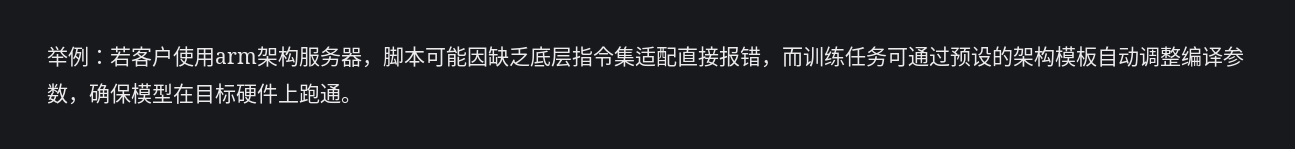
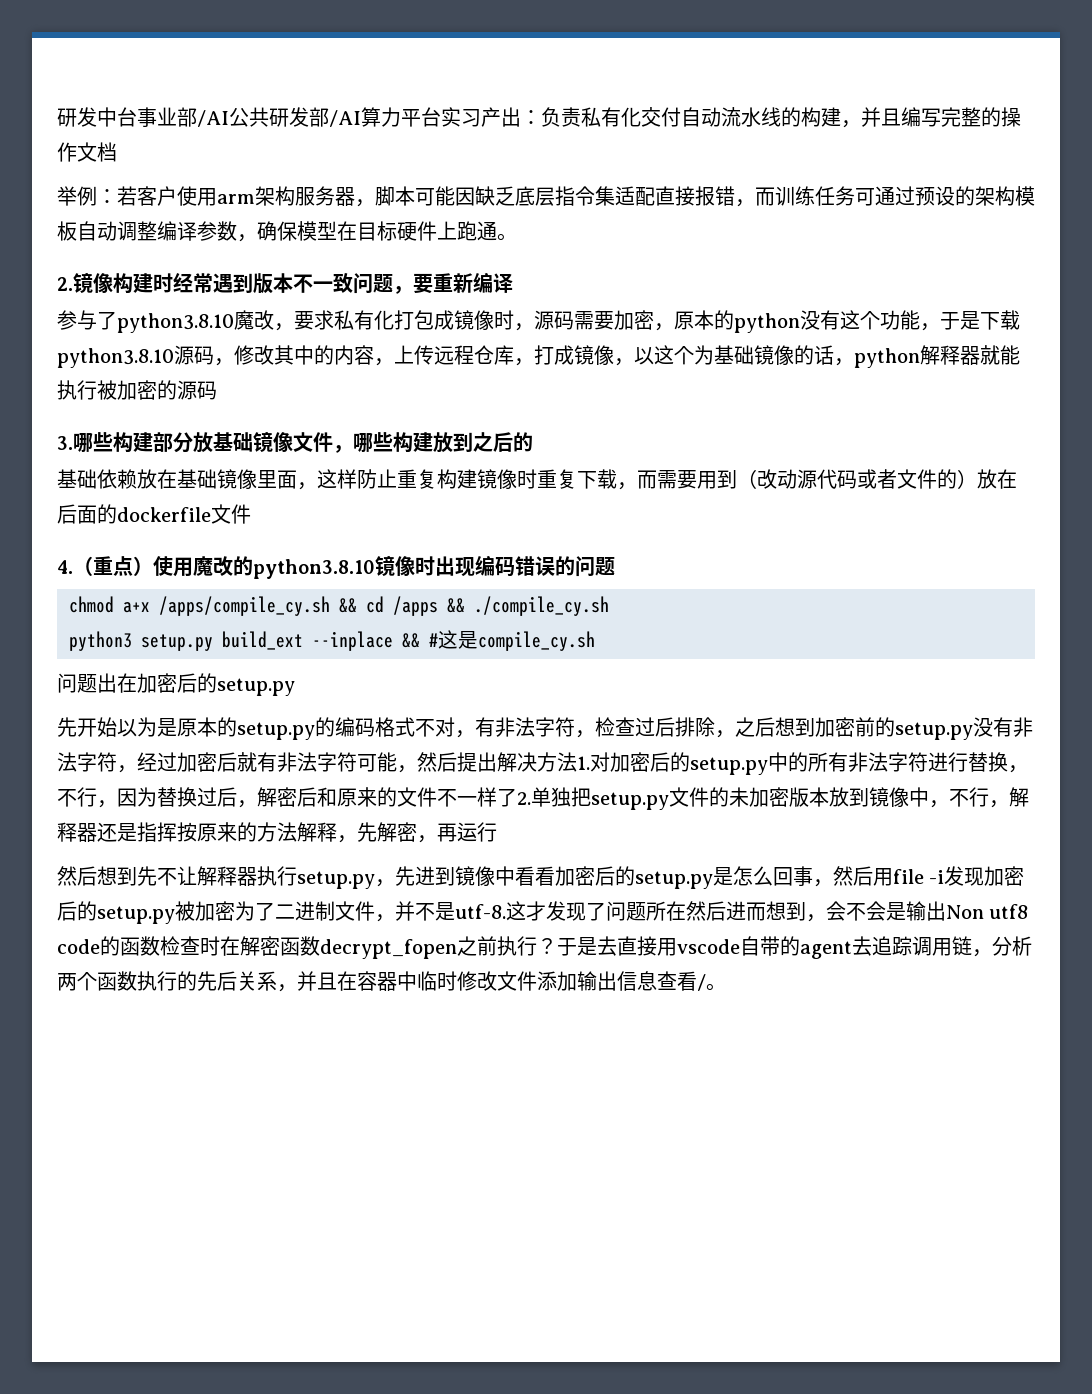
+ 研发中台事业部/AI公共研发部/AI算力平台实习产出：负责私有化交付自动流水线的构建，并且编写完整的操作文档
+ 2.镜像构建时经常遇到版本不一致问题，要重新编译
+ 参与了python3.8.10魔改，要求私有化打包成镜像时，源码需要加密，原本的python没有这个功能，于是下载python3.8.10源码，修改其中的内容，上传远程仓库，打成镜像，以这个为基础镜像的话，python解释器就能执行被加密的源码
+ 3.哪些构建部分放基础镜像文件，哪些构建放到之后的
+ 基础依赖放在基础镜像里面，这样防止重复构建镜像时重复下载，而需要用到（改动源代码或者文件的）放在后面的dockerfile文件
+ 4.（重点）使用魔改的python3.8.10镜像时出现编码错误的问题
+ chmod a+x /apps/compile_cy.sh && cd /apps && ./compile_cy.sh
+ python3 setup.py build_ext --inplace && #这是compile_cy.sh
+ 问题出在加密后的setup.py
+ 先开始以为是原本的setup.py的编码格式不对，有非法字符，检查过后排除，之后想到加密前的setup.py没有非法字符，经过加密后就有非法字符可能，然后提出解决方法1.对加密后的setup.py中的所有非法字符进行替换，不行，因为替换过后，解密后和原来的文件不一样了2.单独把setup.py文件的未加密版本放到镜像中，不行，解释器还是指挥按原来的方法解释，先解密，再运行
+ 然后想到先不让解释器执行setup.py，先进到镜像中看看加密后的setup.py是怎么回事，然后用file -i发现加密后的setup.py被加密为了二进制文件，并不是utf-8.这才发现了问题所在然后进而想到，会不会是输出Non utf8 code的函数检查时在解密函数decrypt_fopen之前执行？于是去直接用vscode自带的agent去追踪调用链，分析两个函数执行的先后关系，并且在容器中临时修改文件添加输出信息查看/。

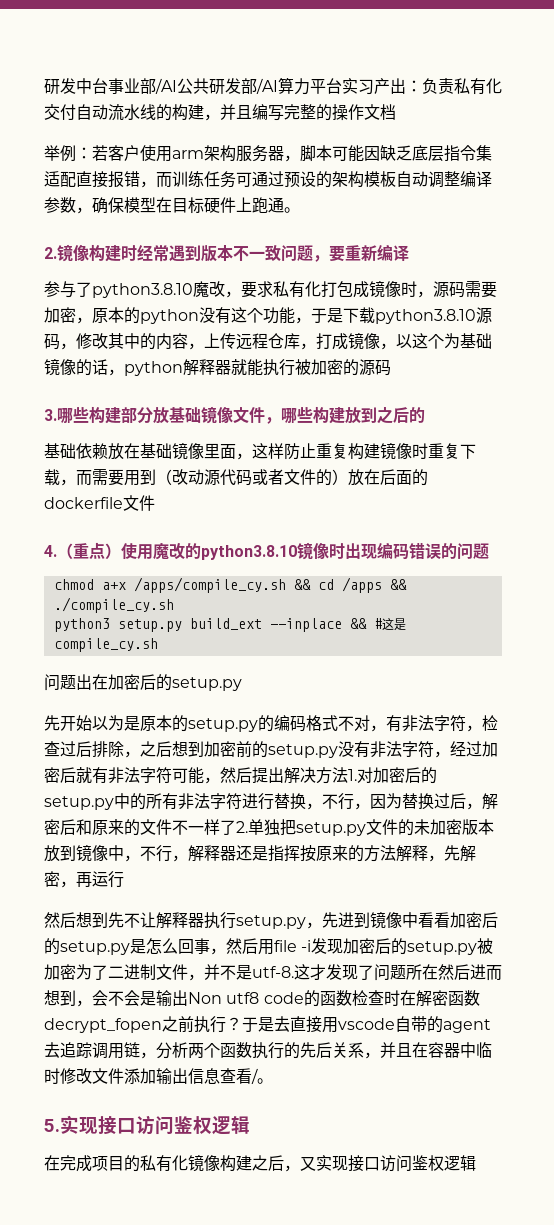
+ 5.实现接口访问鉴权逻辑
+ 在完成项目的私有化镜像构建之后，又实现接口访问鉴权逻辑

